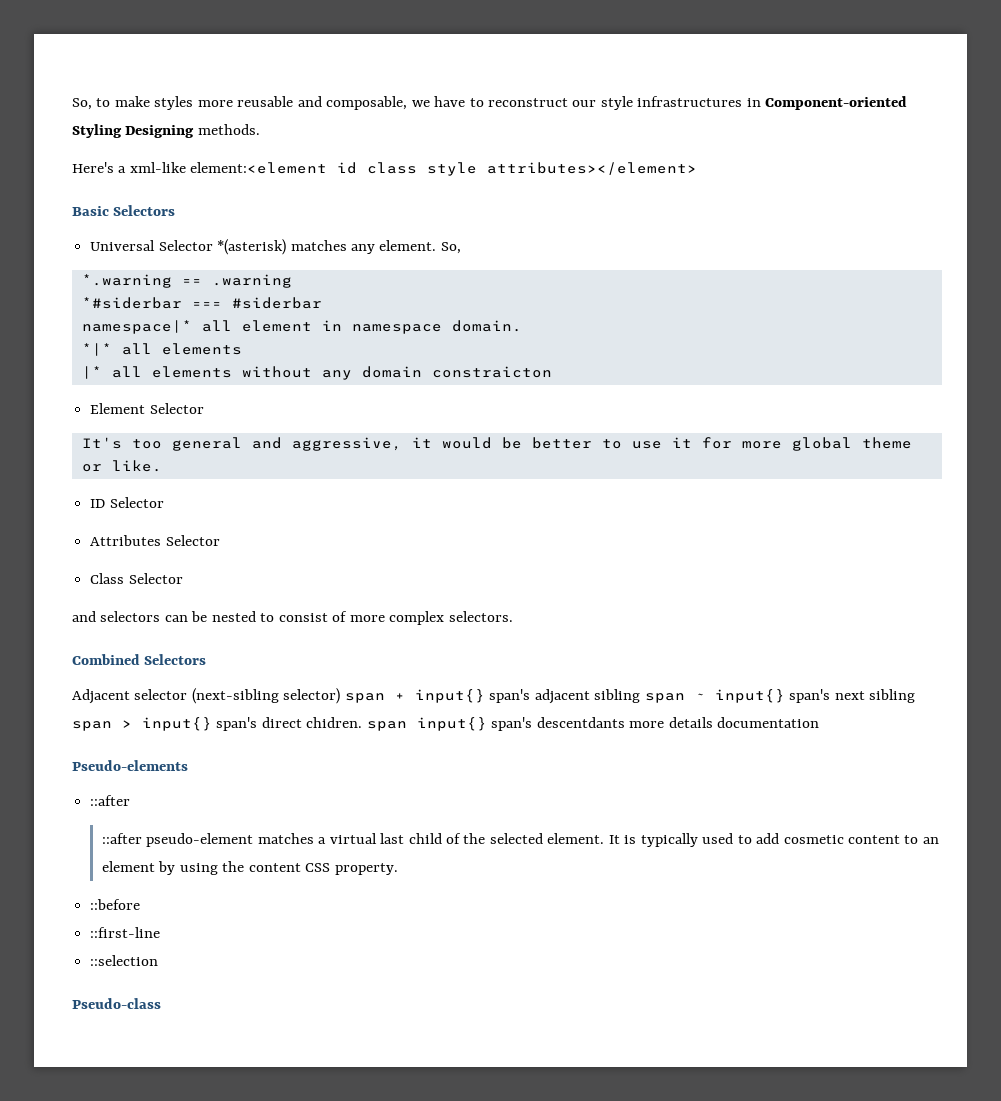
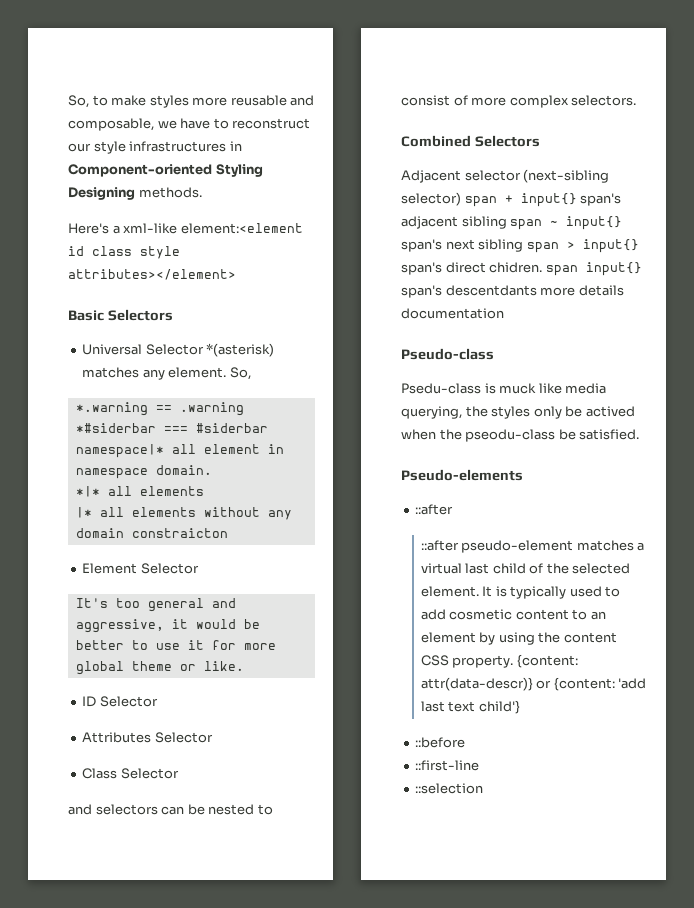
+ Pseudo-class
+ Psedu-class is muck like media querying, the styles only be actived when the pseodu-class be satisfied.
+ {content: attr(data-descr)} or {content: 'add last text child'}
- Pseudo-class

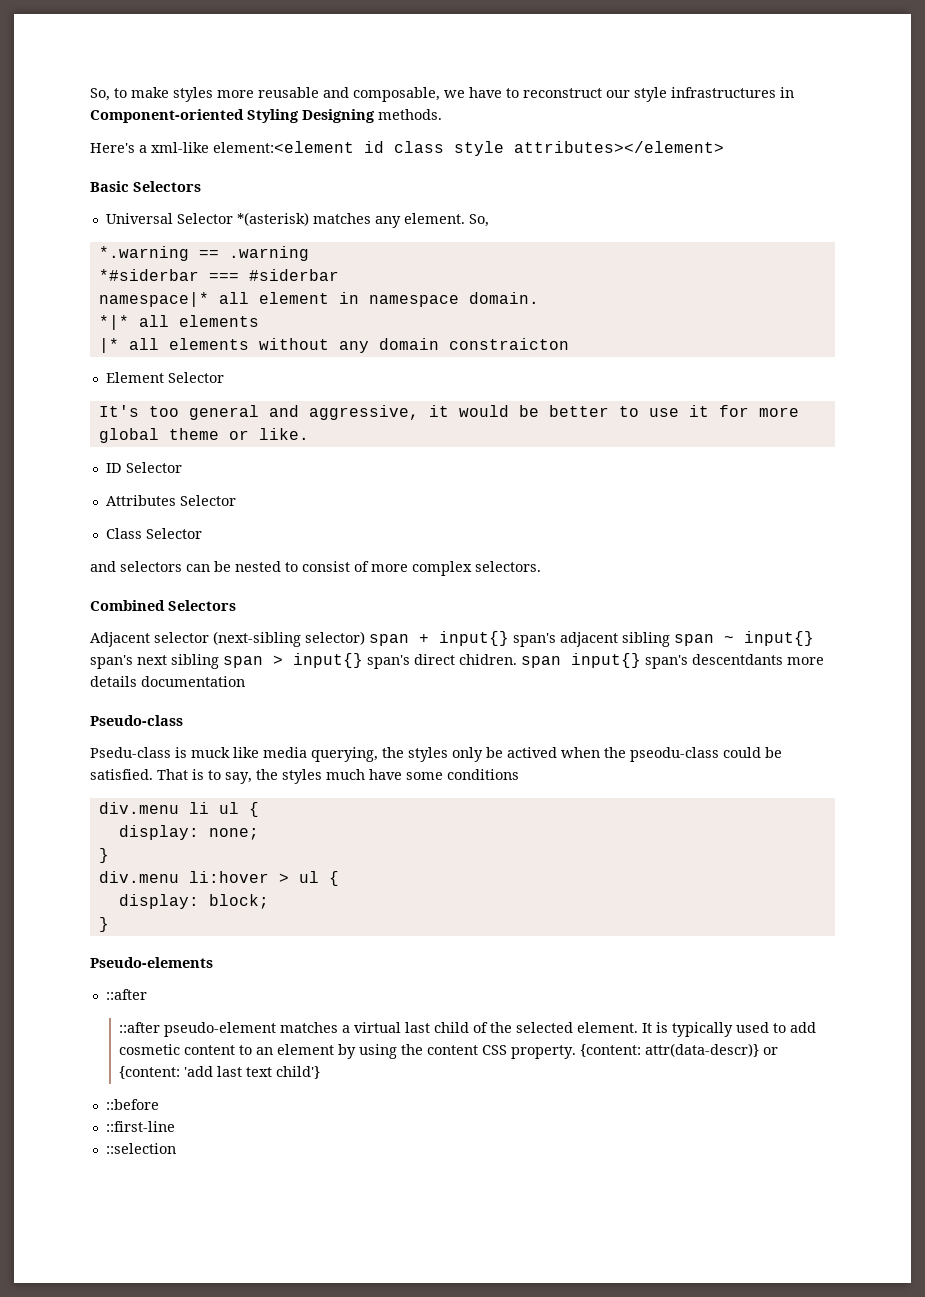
- Psedu-class is muck like media querying, the styles only be actived when the pseodu-class be satisfied.
+ Psedu-class is muck like media querying, the styles only be actived when the pseodu-class could be satisfied. That is to say, the styles much have some conditions
+ div.menu li ul {
+ display: none;
+ }
+ div.menu li:hover > ul {
+ display: block;
+ }

